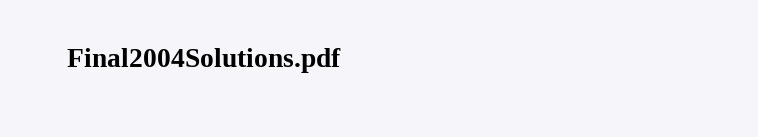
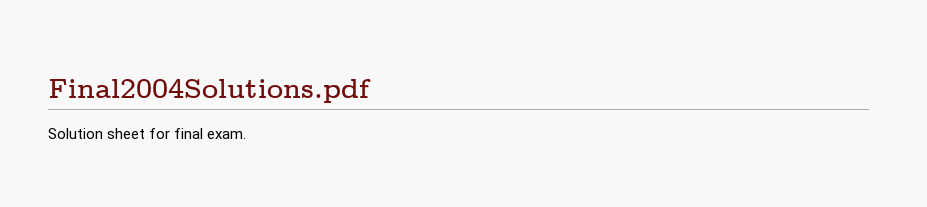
+ Solution sheet for final exam.

